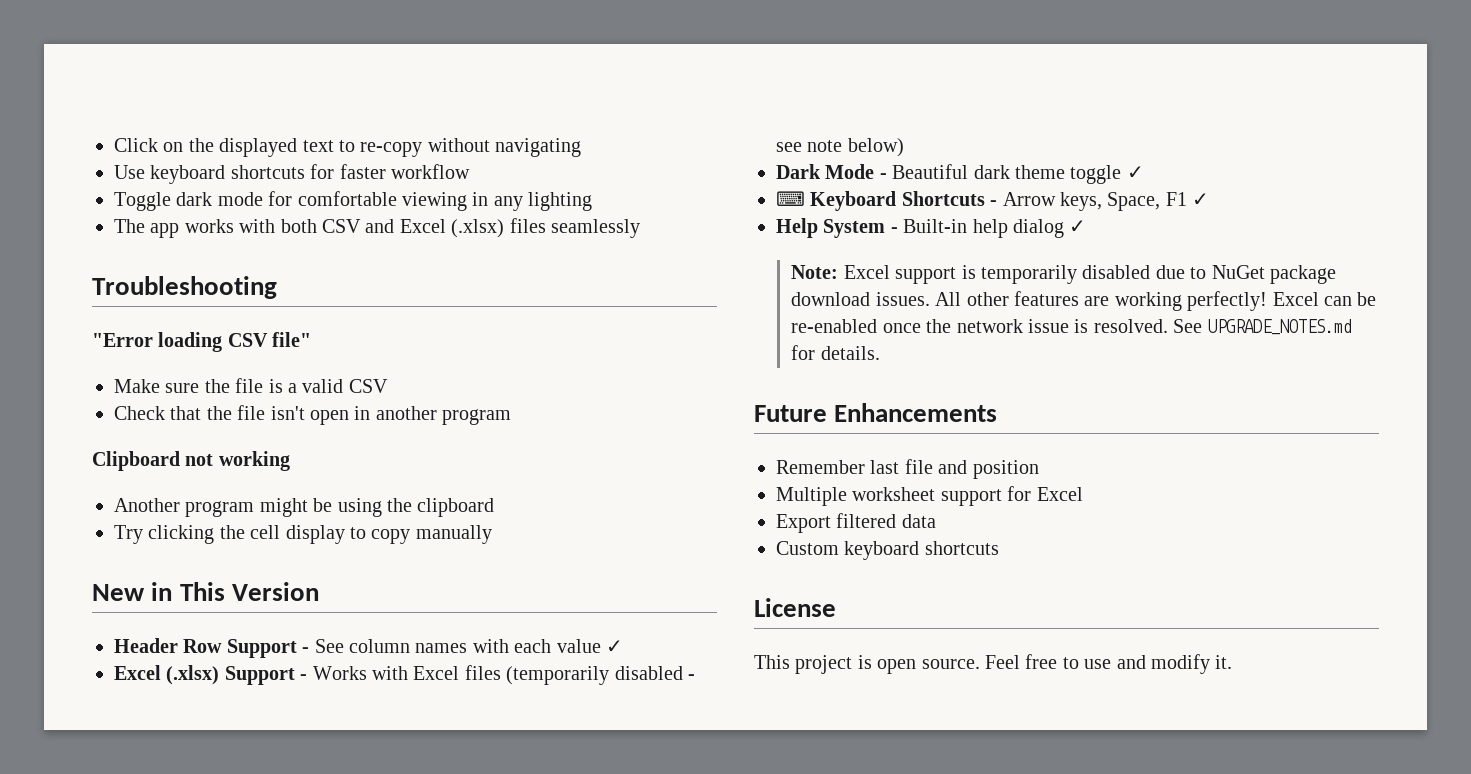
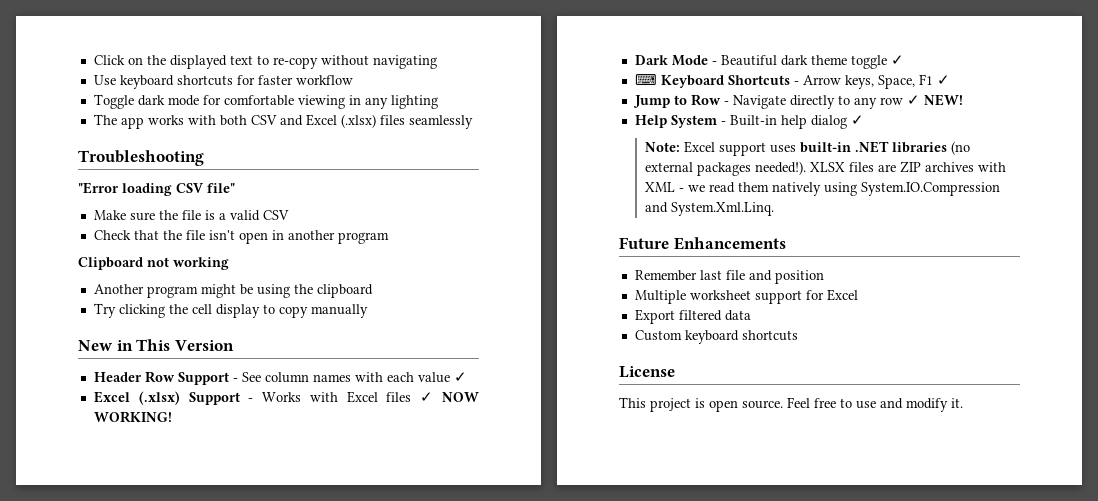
- Excel (.xlsx) Support - Works with Excel files (temporarily disabled - see note below)
+ Excel (.xlsx) Support - Works with Excel files ✓ NOW WORKING!
+ Jump to Row - Navigate directly to any row ✓ NEW!
- Note: Excel support is temporarily disabled due to NuGet package download issues. All other features are working perfectly! Excel can be re-enabled once the network issue is resolved. See UPGRADE_NOTES.md for details.
+ Note: Excel support uses built-in .NET libraries (no external packages needed!). XLSX files are ZIP archives with XML - we read them natively using System.IO.Compression and System.Xml.Linq.

